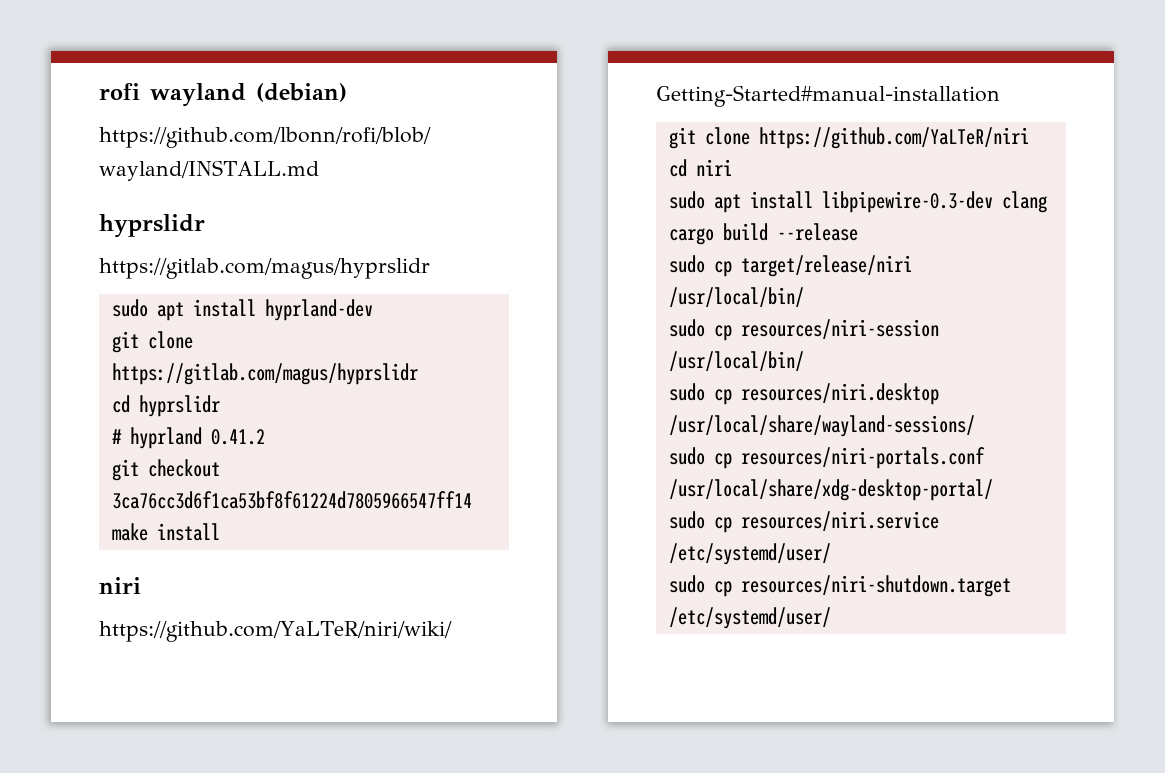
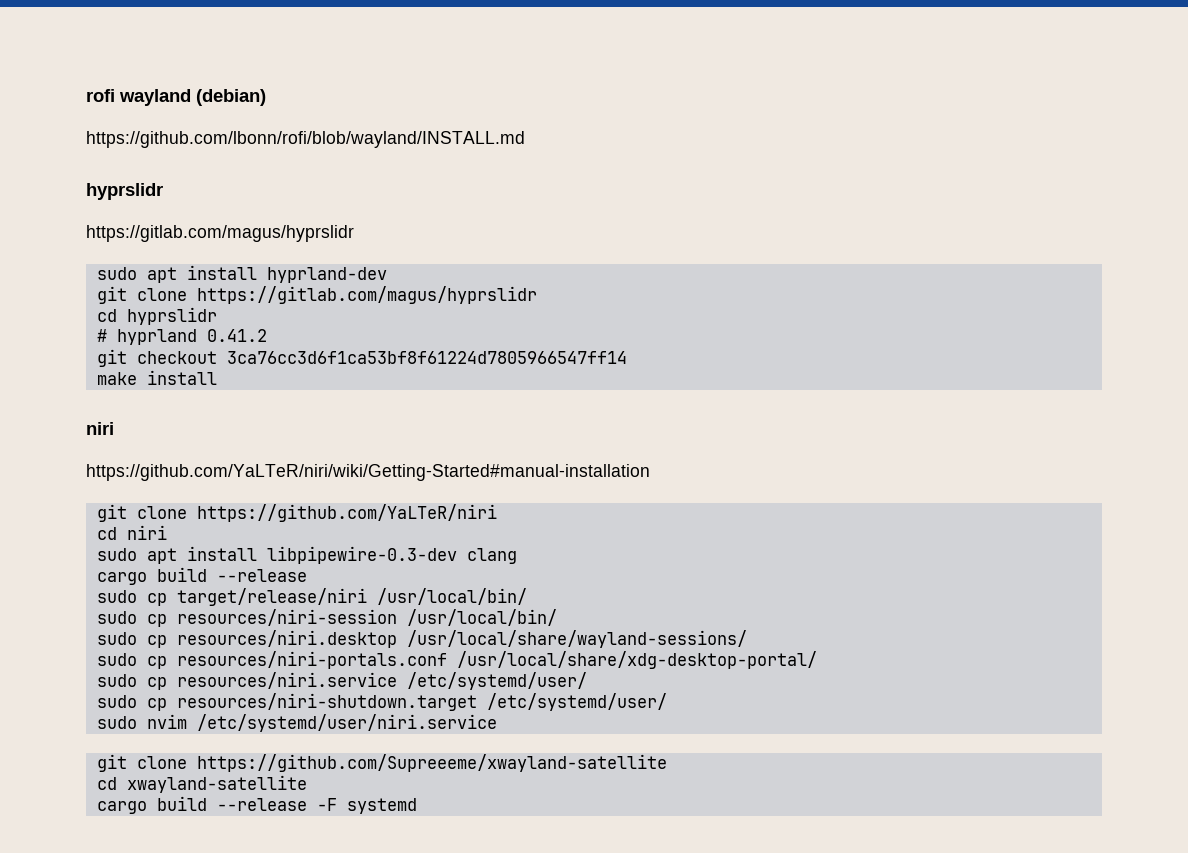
+ sudo nvim /etc/systemd/user/niri.service
+ git clone https://github.com/Supreeeme/xwayland-satellite
+ cd xwayland-satellite
+ cargo build --release -F systemd

